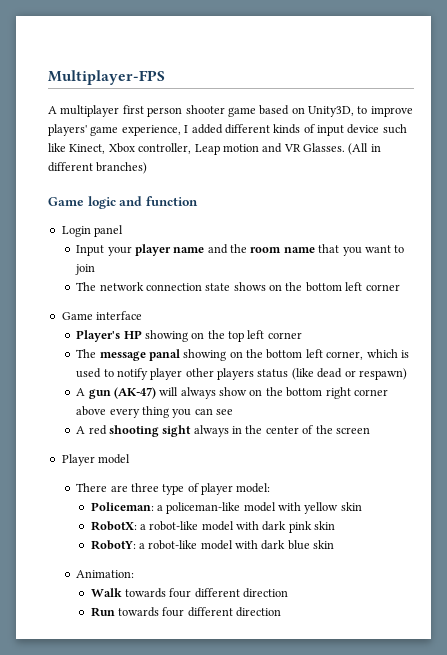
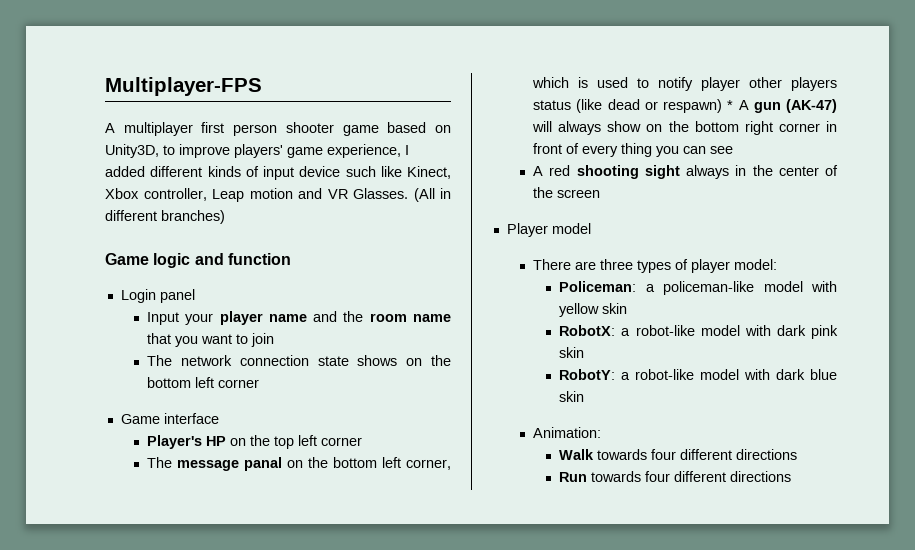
- Player's HP showing on the top left corner
+ Player's HP on the top left corner
- The message panal showing on the bottom left corner, which is used to notify player other players status (like dead or respawn)
- A gun (AK-47) will always show on the bottom right corner above every thing you can see
+ The message panal on the bottom left corner, which is used to notify player other players status (like dead or respawn) * A gun (AK-47) will always show on the bottom right corner in front of every thing you can see
- There are three type of player model:
+ There are three types of player model:
- Walk towards four different direction
+ Walk towards four different directions
- Run towards four different direction
+ Run towards four different directions

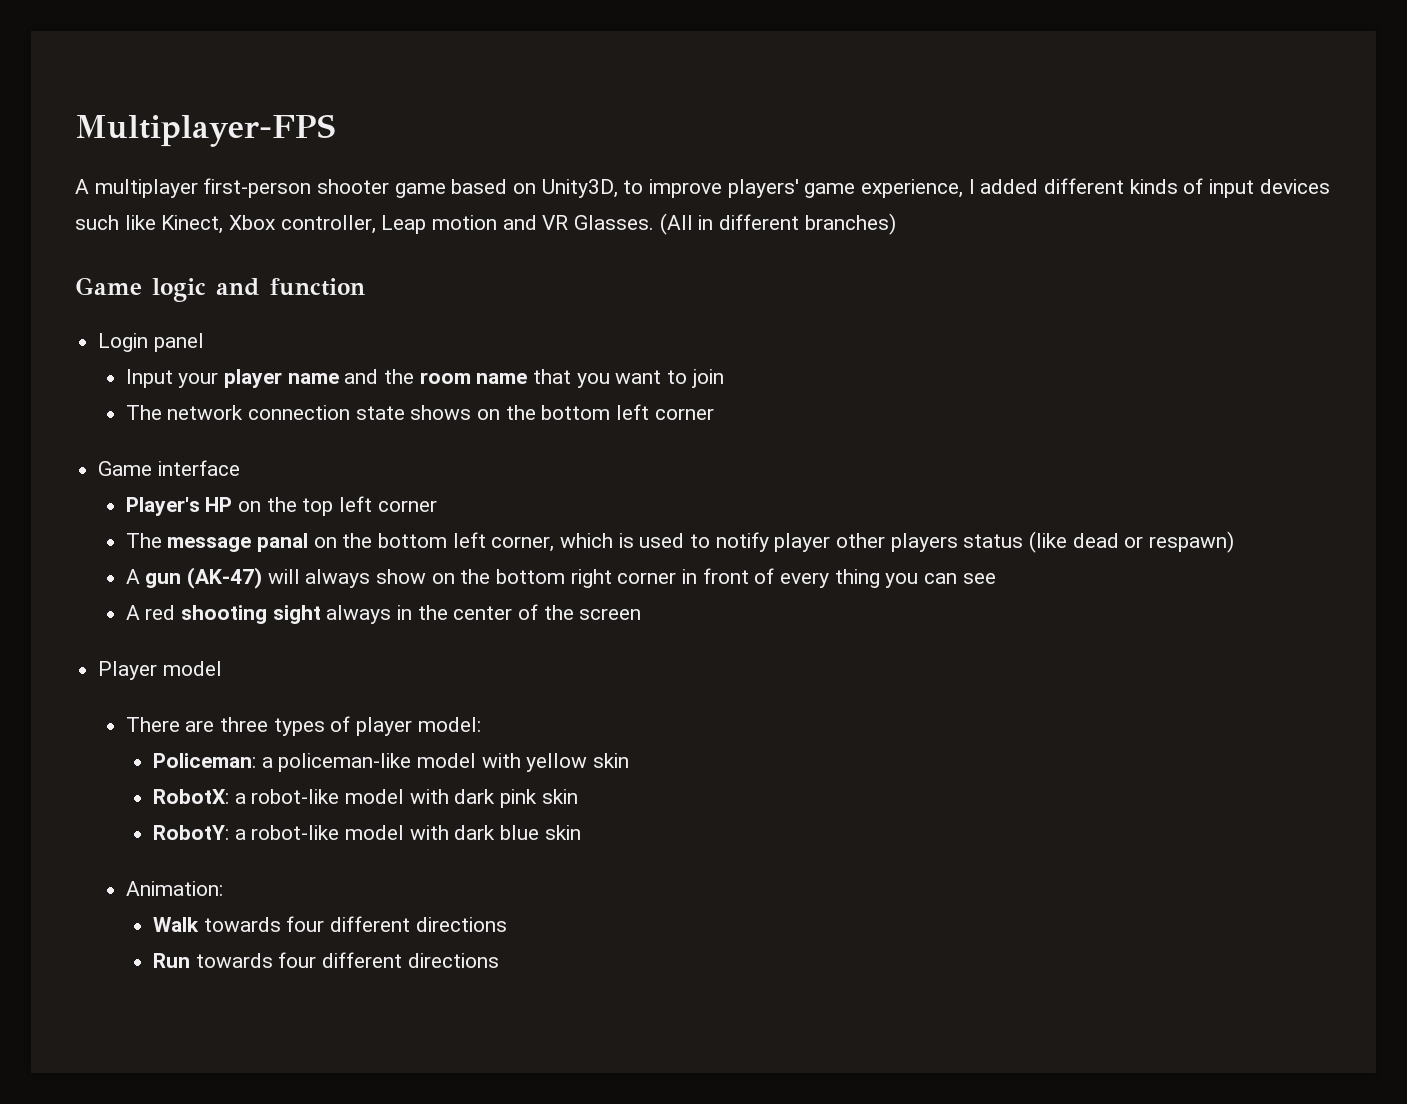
- A multiplayer first person shooter game based on Unity3D, to improve players' game experience, I added different kinds of input device such like Kinect, Xbox controller, Leap motion and VR Glasses.
+ A multiplayer first-person shooter game based on Unity3D, to improve players' game experience, I added different kinds of input devices such like Kinect, Xbox controller, Leap motion and VR Glasses.
- The message panal on the bottom left corner, which is used to notify player other players status (like dead or respawn) * A gun (AK-47) will always show on the bottom right corner in front of every thing you can see
+ The message panal on the bottom left corner, which is used to notify player other players status (like dead or respawn)
+ A gun (AK-47) will always show on the bottom right corner in front of every thing you can see

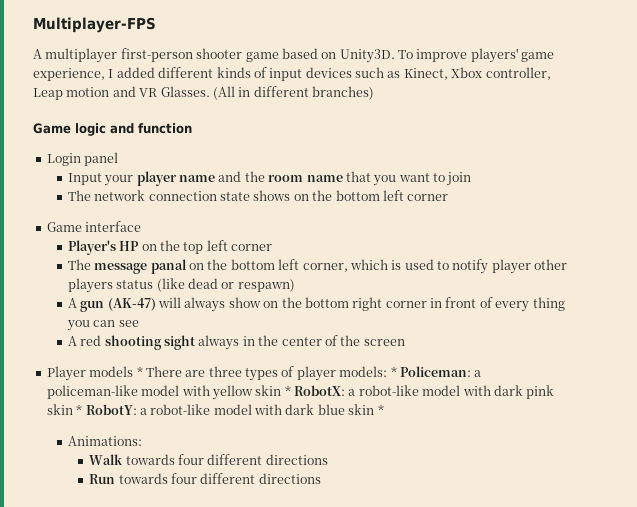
- A multiplayer first-person shooter game based on Unity3D, to improve players' game experience, I added different kinds of input devices such like Kinect, Xbox controller, Leap motion and VR Glasses.
+ A multiplayer first-person shooter game based on Unity3D. To improve players' game experience, I added different kinds of input devices such as Kinect, Xbox controller, Leap motion and VR Glasses.
- Player model
- There are three types of player model:
- Policeman: a policeman-like model with yellow skin
- RobotX: a robot-like model with dark pink skin
- RobotY: a robot-like model with dark blue skin
- Animation:
+ Player models * There are three types of player models: * Policeman: a policeman-like model with yellow skin * RobotX: a robot-like model with dark pink skin * RobotY: a robot-like model with dark blue skin *
+ Animations:

